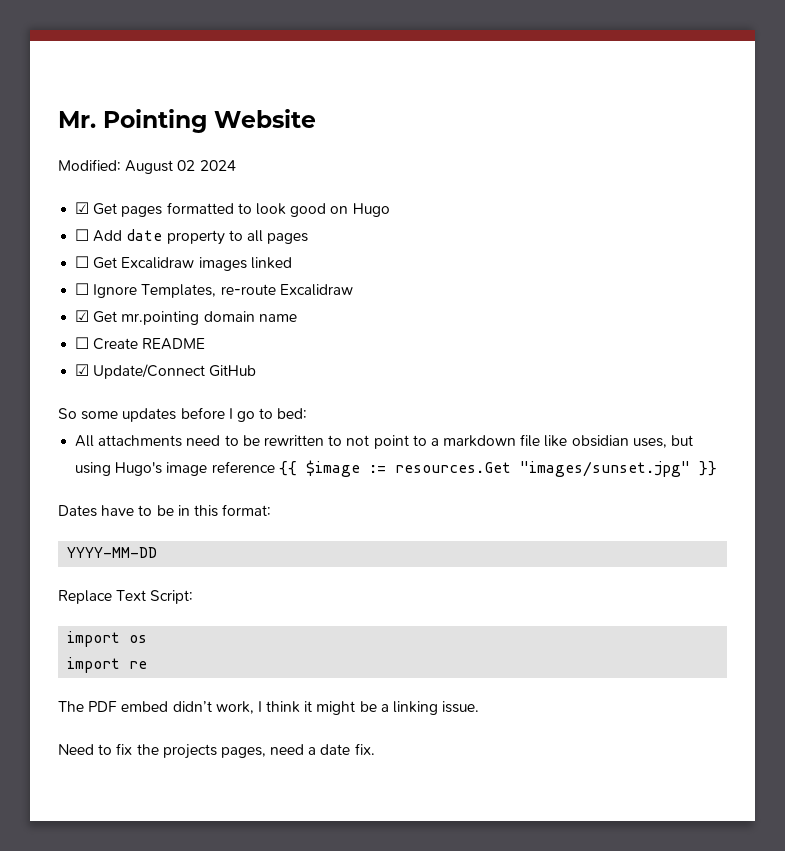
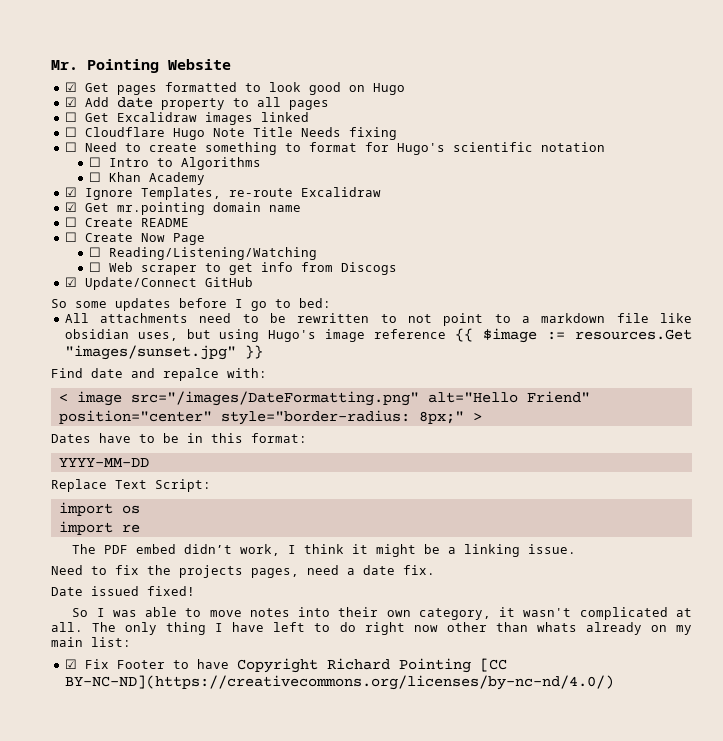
- Modified: August 02 2024
- ☐ Add date property to all pages
+ ☑ Add date property to all pages
- ☐ Ignore Templates, re-route Excalidraw
+ ☐ Cloudflare Hugo Note Title Needs fixing
+ ☐ Need to create something to format for Hugo's scientific notation
+ ☐ Intro to Algorithms
+ ☐ Khan Academy
+ ☑ Ignore Templates, re-route Excalidraw
+ ☐ Create Now Page
+ ☐ Reading/Listening/Watching
+ ☐ Web scraper to get info from Discogs
+ Find date and repalce with:
+ < image src="/images/DateFormatting.png" alt="Hello Friend" position="center" style="border-radius: 8px;" >
+ Date issued fixed!
+ So I was able to move notes into their own category, it wasn't complicated at all. The only thing I have left to do right now other than whats already on my main list:
+ ☑ Fix Footer to have Copyright Richard Pointing [CC BY-NC-ND](https://creativecommons.org/licenses/by-nc-nd/4.0/)

